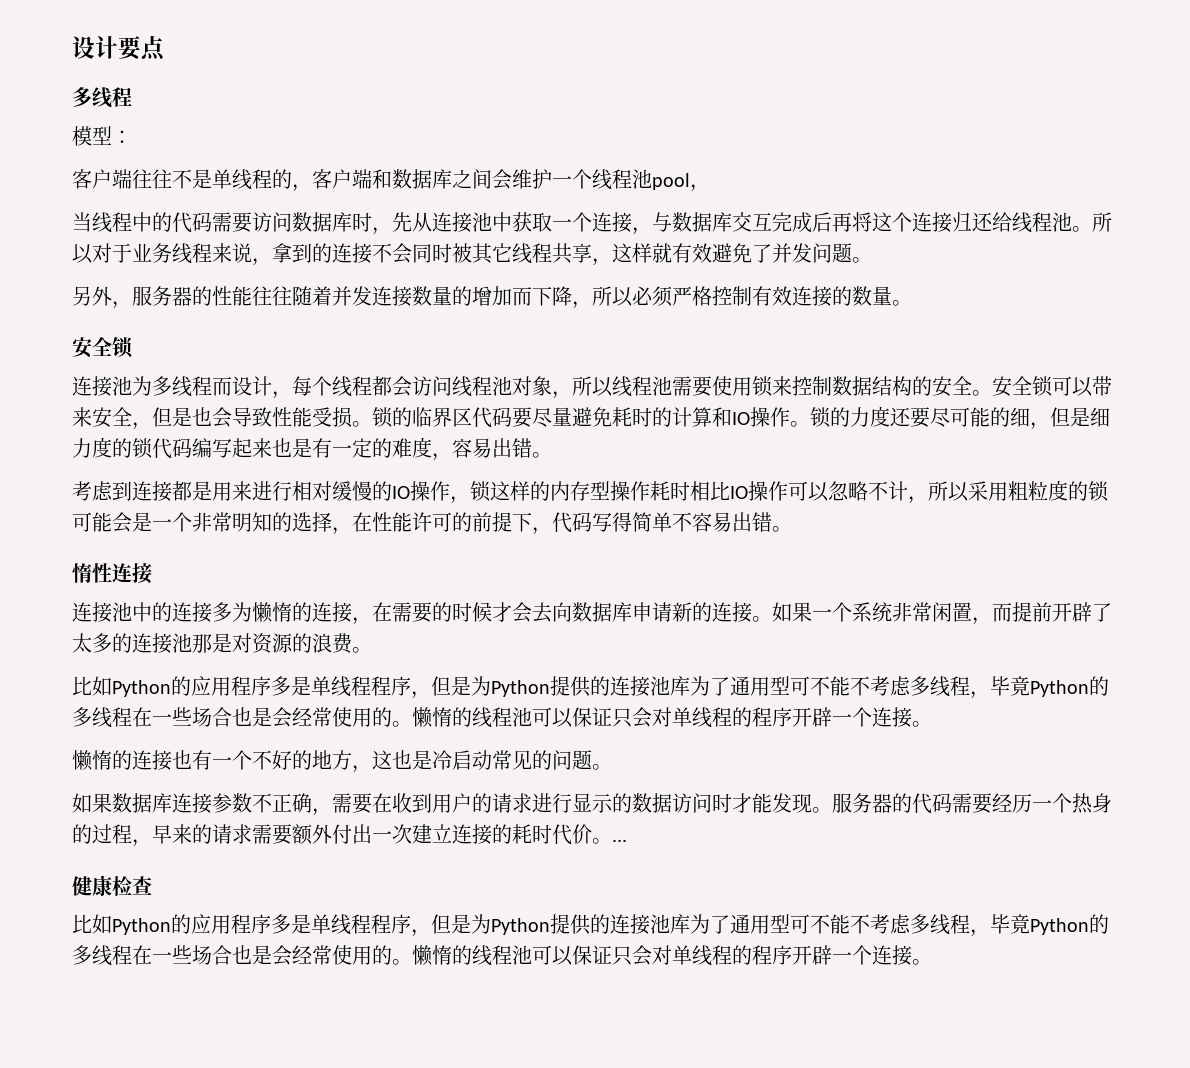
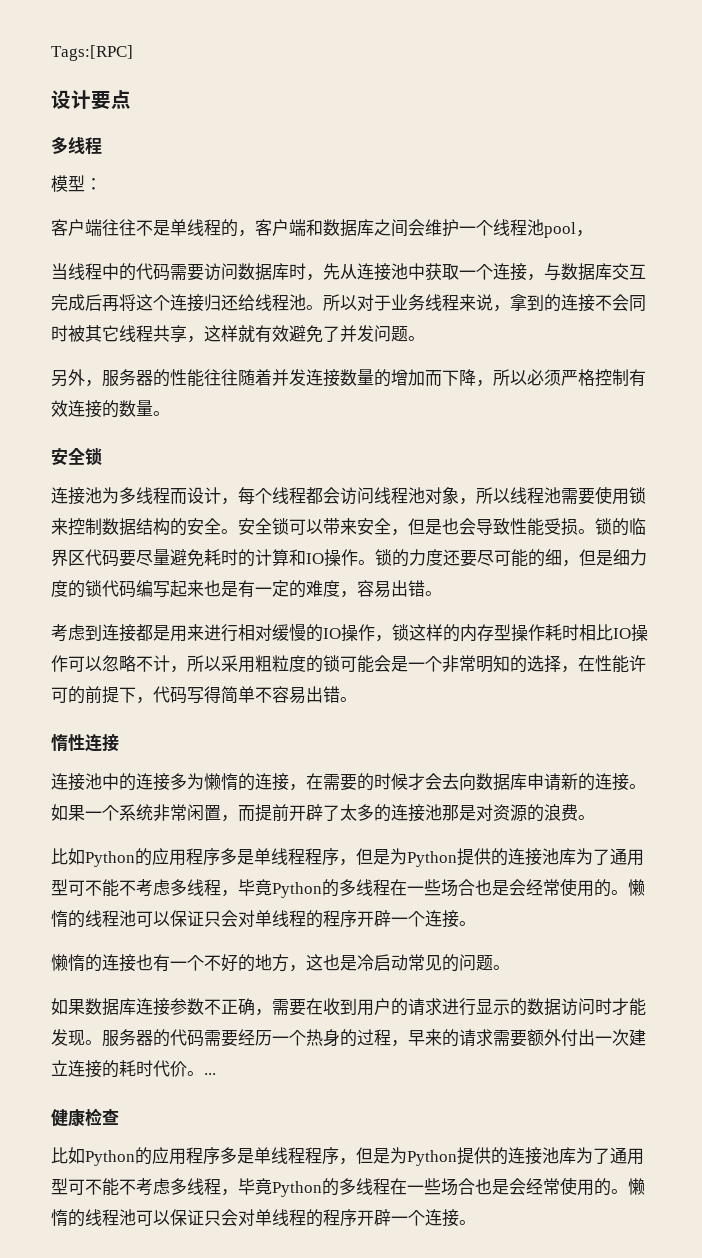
+ Tags:[RPC]

